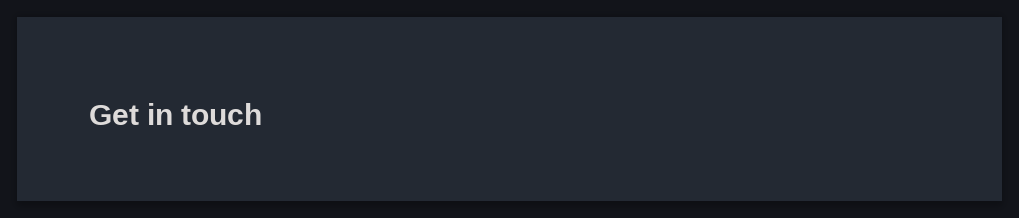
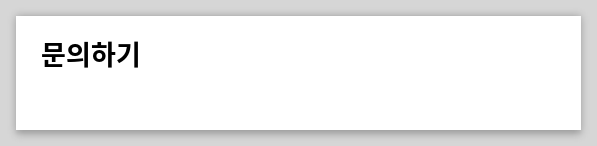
- Get in touch
+ 문의하기

